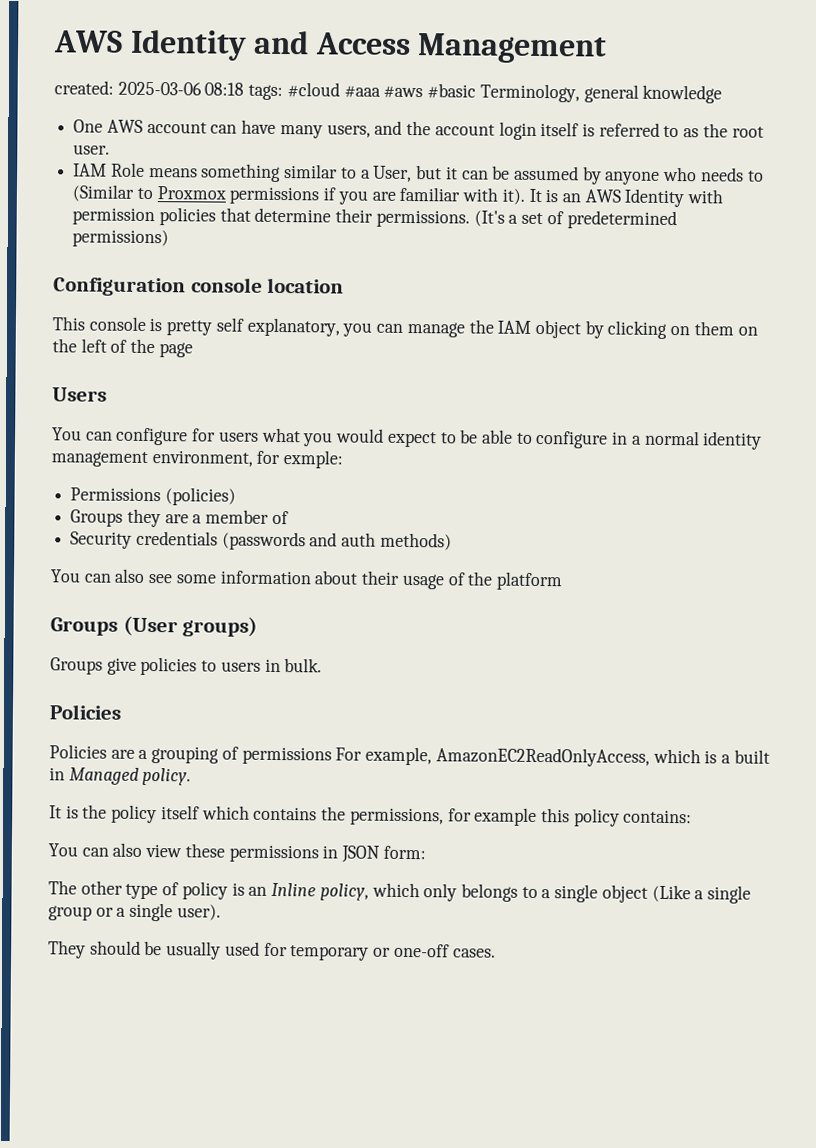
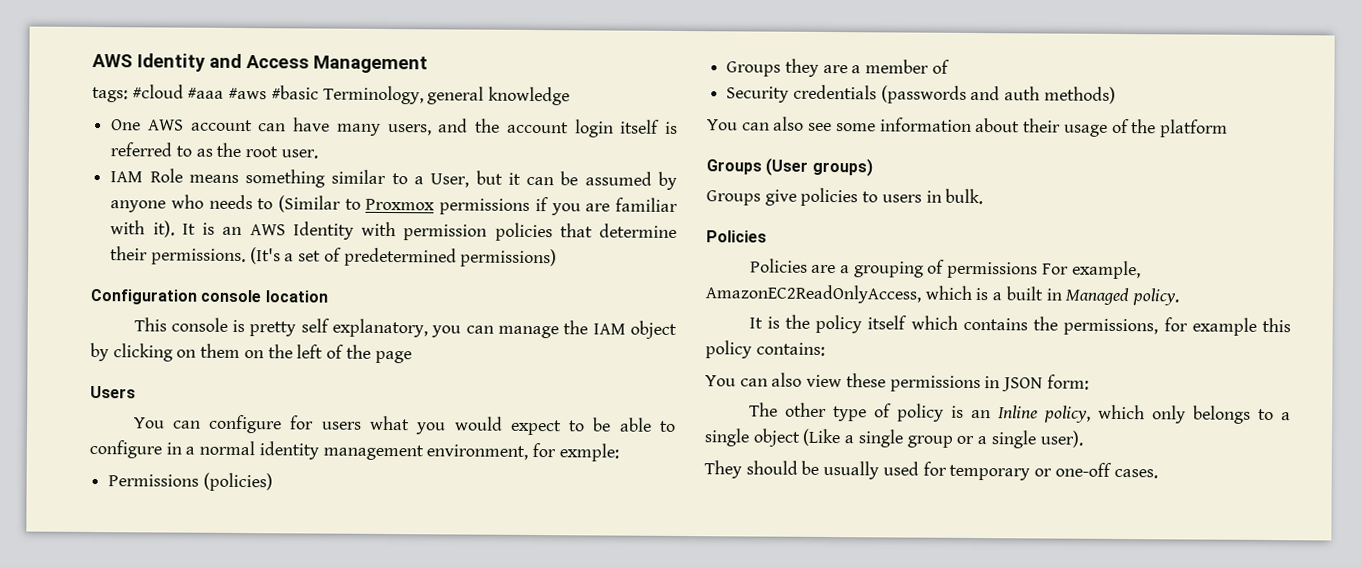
- created: 2025-03-06 08:18 tags: #cloud #aaa #aws #basic Terminology, general knowledge
+ tags: #cloud #aaa #aws #basic Terminology, general knowledge

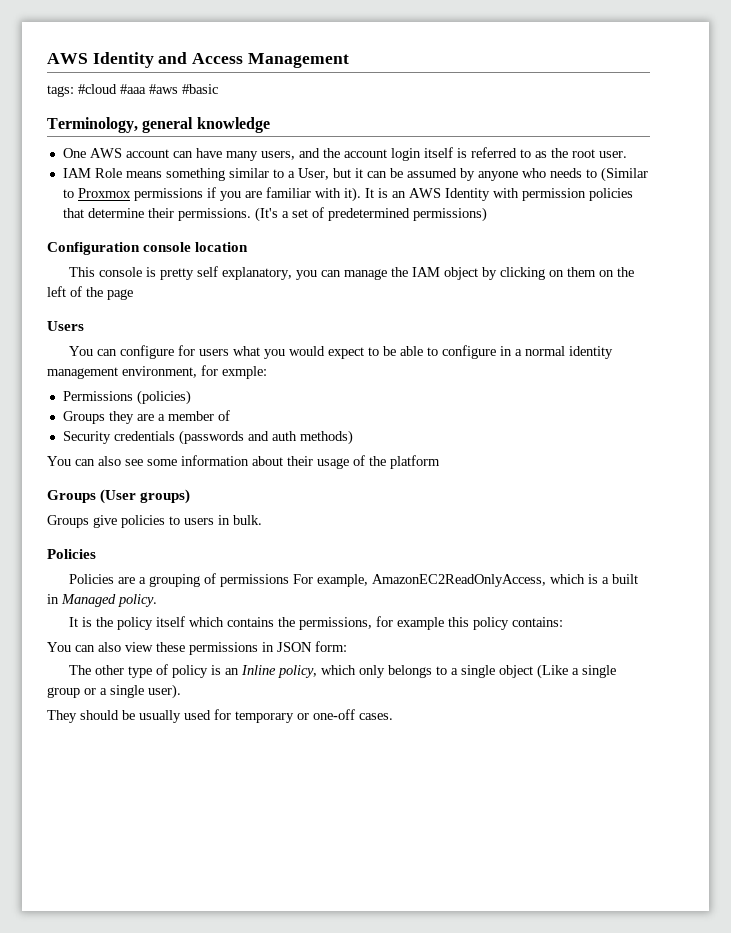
- tags: #cloud #aaa #aws #basic Terminology, general knowledge
+ tags: #cloud #aaa #aws #basic
+ Terminology, general knowledge

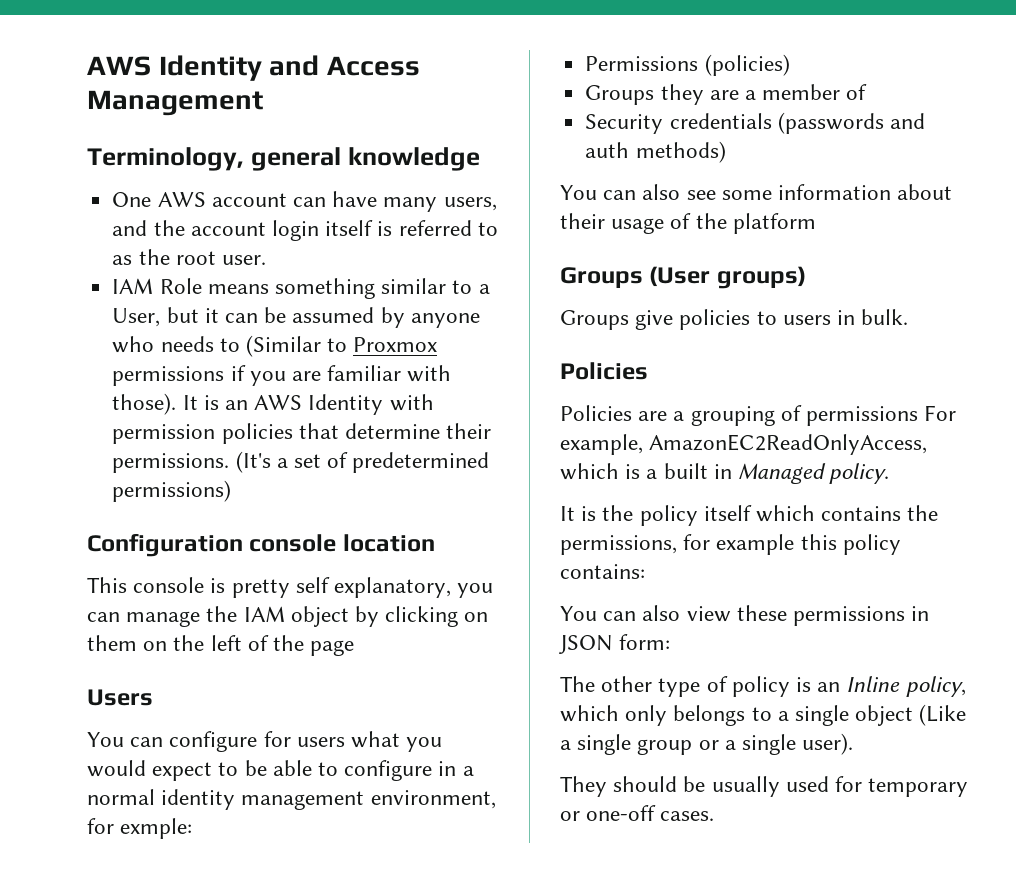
- tags: #cloud #aaa #aws #basic
- IAM Role means something similar to a User, but it can be assumed by anyone who needs to (Similar to Proxmox permissions if you are familiar with it).
+ IAM Role means something similar to a User, but it can be assumed by anyone who needs to (Similar to Proxmox permissions if you are familiar with those).

